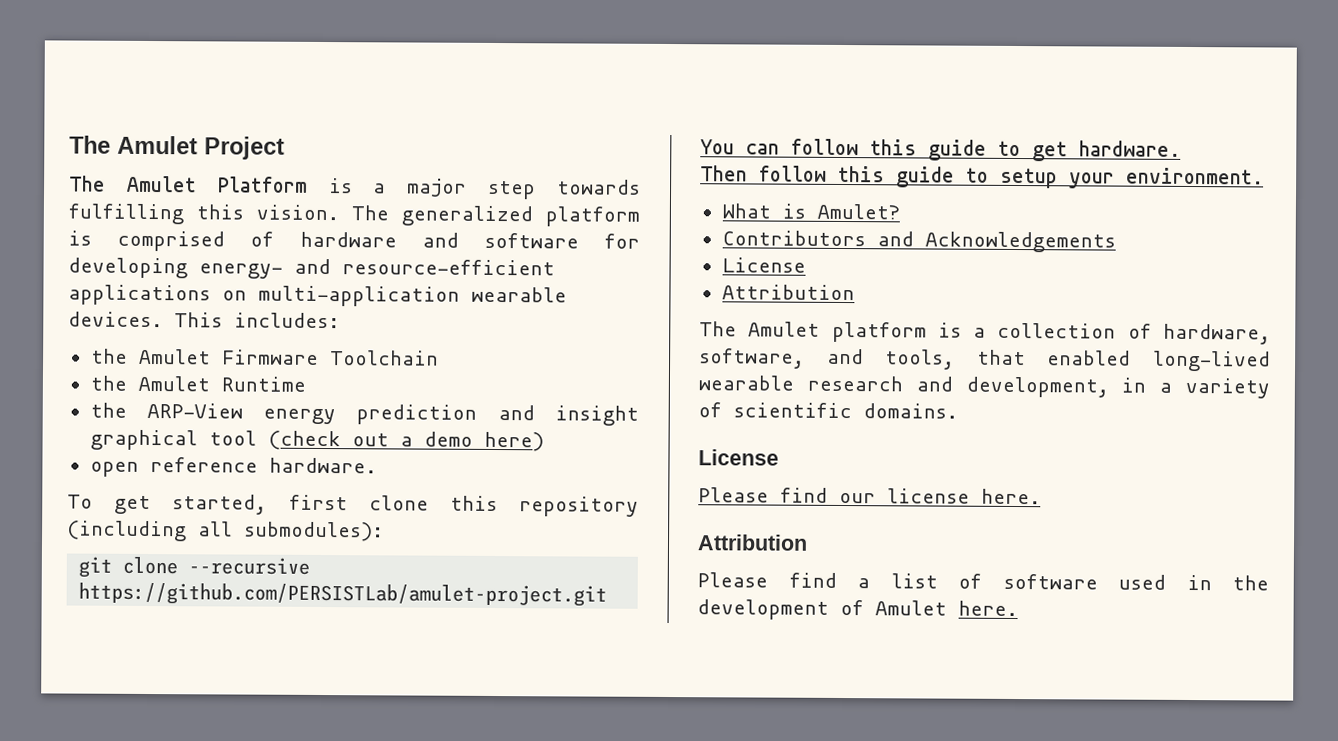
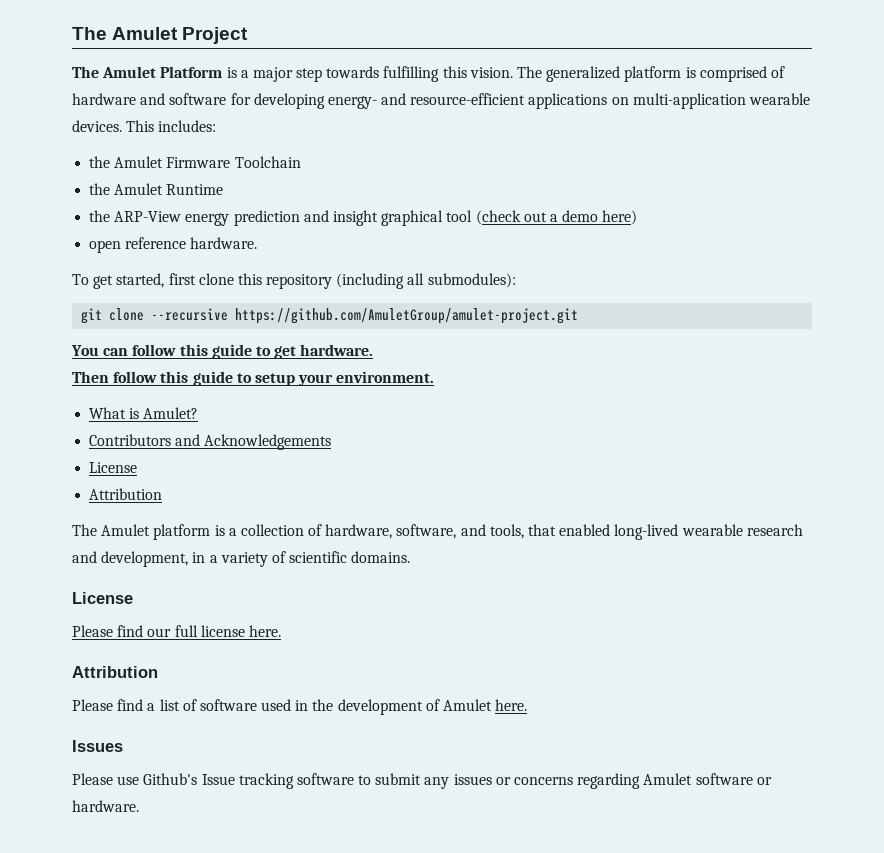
- git clone --recursive https://github.com/PERSISTLab/amulet-project.git
+ git clone --recursive https://github.com/AmuletGroup/amulet-project.git
- Please find our license here.
+ Please find our full license here.
+ Issues
+ Please use Github's Issue tracking software to submit any issues or concerns regarding Amulet software or hardware.

